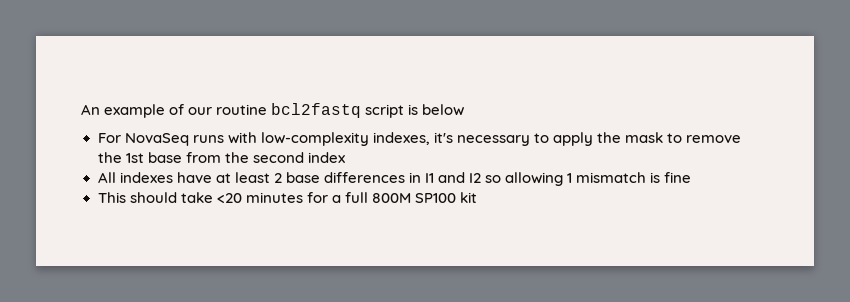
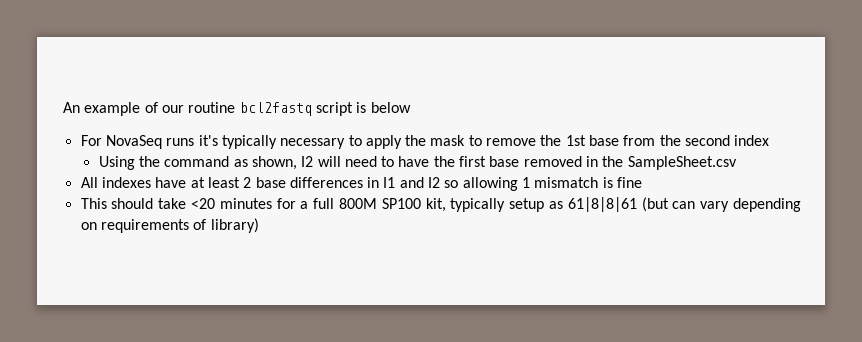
- For NovaSeq runs with low-complexity indexes, it's necessary to apply the mask to remove the 1st base from the second index
+ For NovaSeq runs it's typically necessary to apply the mask to remove the 1st base from the second index
+ Using the command as shown, I2 will need to have the first base removed in the SampleSheet.csv
- This should take <20 minutes for a full 800M SP100 kit
+ This should take <20 minutes for a full 800M SP100 kit, typically setup as 61|8|8|61 (but can vary depending on requirements of library)

